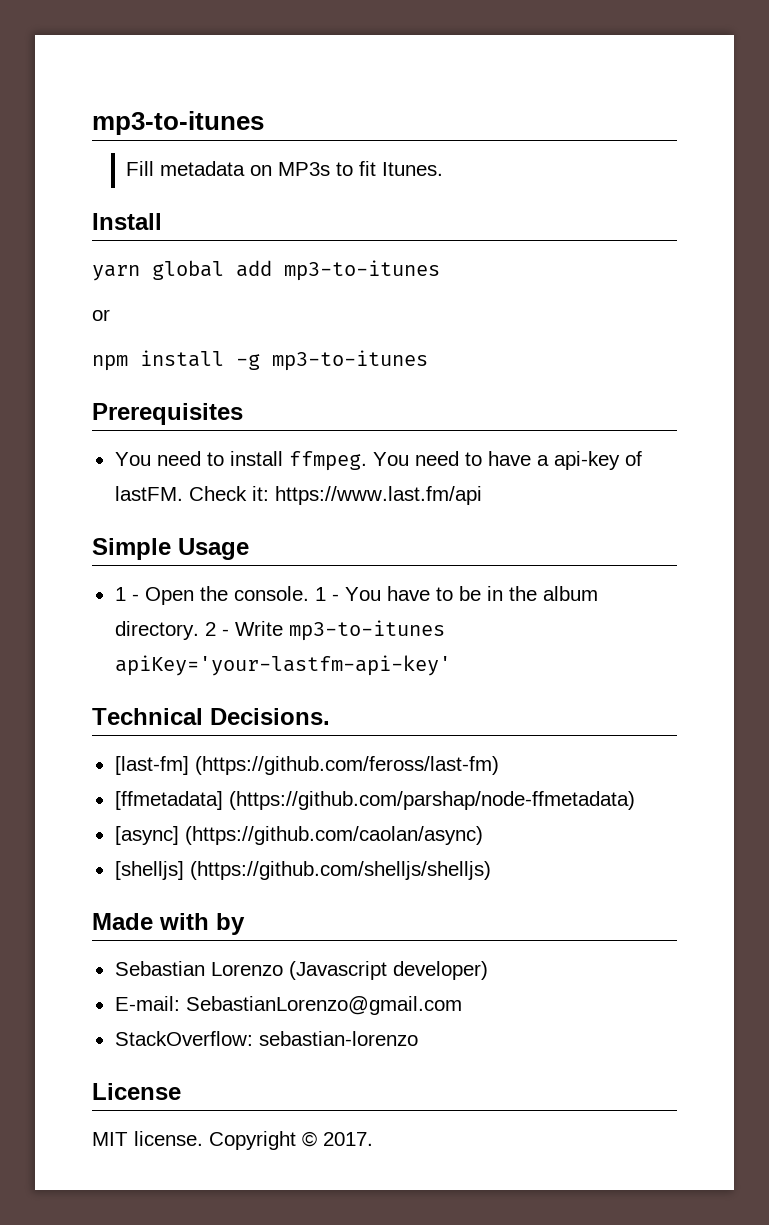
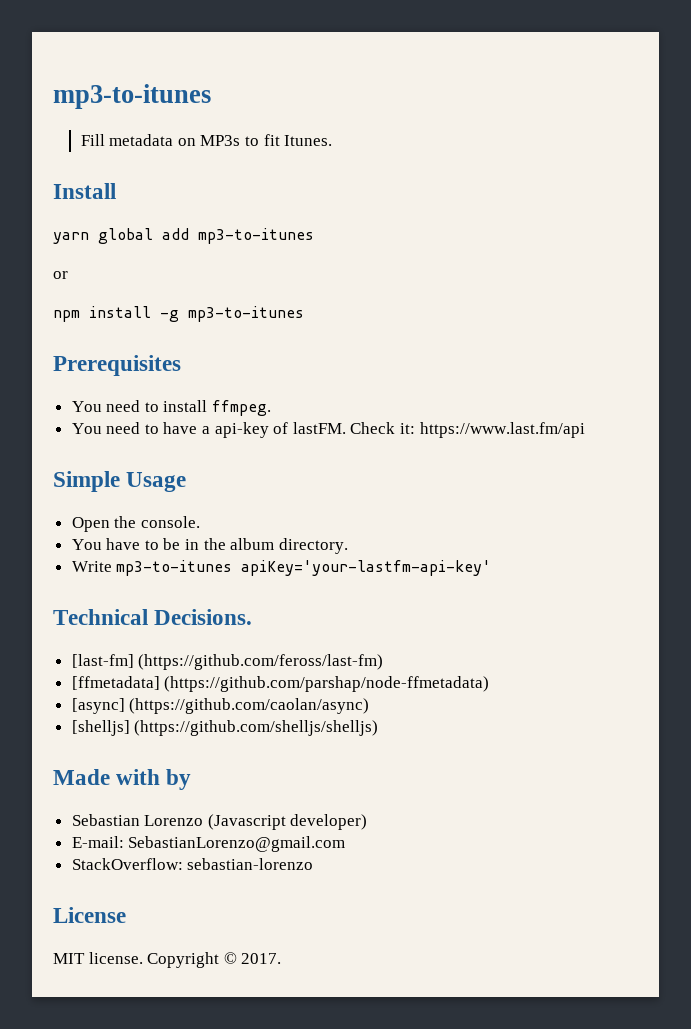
- You need to install ffmpeg. You need to have a api-key of lastFM.
+ You need to install ffmpeg.
+ You need to have a api-key of lastFM.
- 1 - Open the console. 1 - You have to be in the album directory. 2 - Write mp3-to-itunes apiKey='your-lastfm-api-key'
+ Open the console.
+ You have to be in the album directory.
+ Write mp3-to-itunes apiKey='your-lastfm-api-key'

